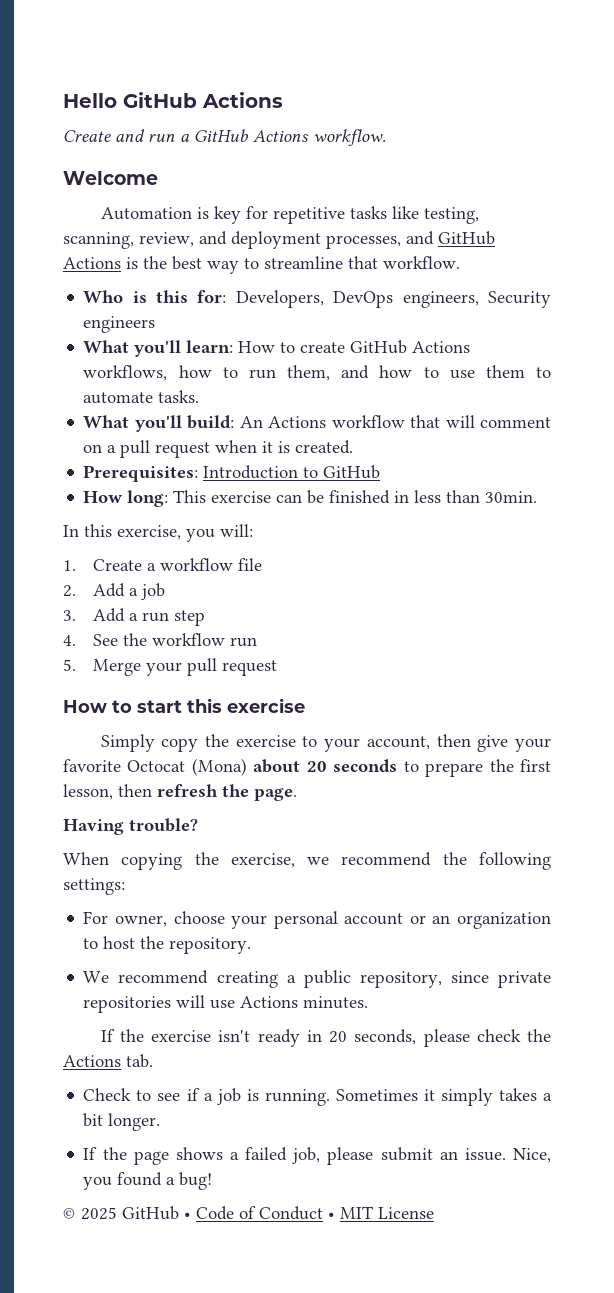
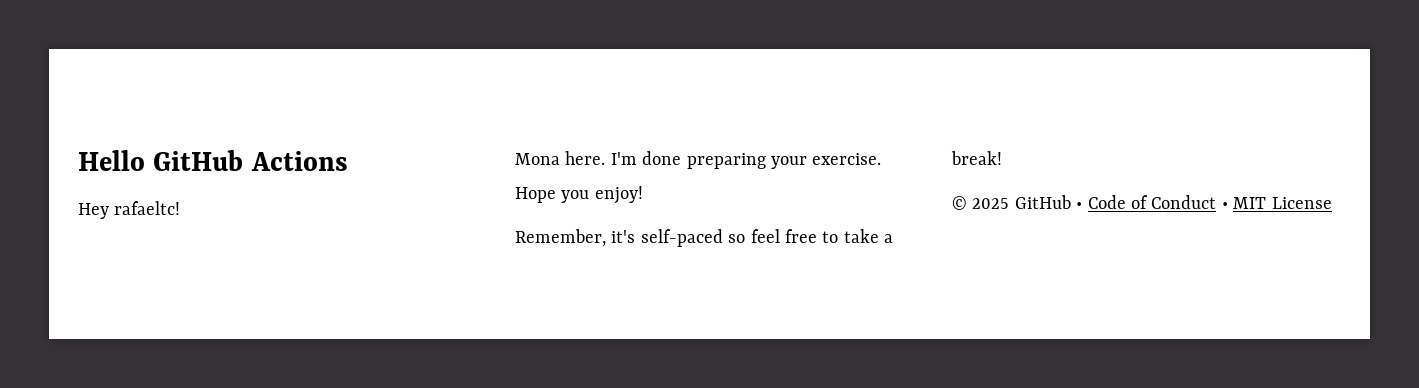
- Create and run a GitHub Actions workflow.
- Welcome
- Automation is key for repetitive tasks like testing, scanning, review, and deployment processes, and GitHub Actions is the best way to streamline that workflow.
- Who is this for: Developers, DevOps engineers, Security engineers
- What you'll learn: How to create GitHub Actions workflows, how to run them, and how to use them to automate tasks.
- What you'll build: An Actions workflow that will comment on a pull request when it is created.
- Prerequisites: Introduction to GitHub
- How long: This exercise can be finished in less than 30min.
- In this exercise, you will:
- 1. Create a workflow file
- 2. Add a job
- 3. Add a run step
- 4. See the workflow run
- 5. Merge your pull request
- How to start this exercise
- Simply copy the exercise to your account, then give your favorite Octocat (Mona) about 20 seconds to prepare the first lesson, then refresh the page.
- Having trouble?
- When copying the exercise, we recommend the following settings:
- For owner, choose your personal account or an organization to host the repository.
- We recommend creating a public repository, since private repositories will use Actions minutes.
- If the exercise isn't ready in 20 seconds, please check the Actions tab.
- Check to see if a job is running. Sometimes it simply takes a bit longer.
- If the page shows a failed job, please submit an issue. Nice, you found a bug!
+ Hey rafaeltc!
+ Mona here. I'm done preparing your exercise. Hope you enjoy!
+ Remember, it's self-paced so feel free to take a break!

